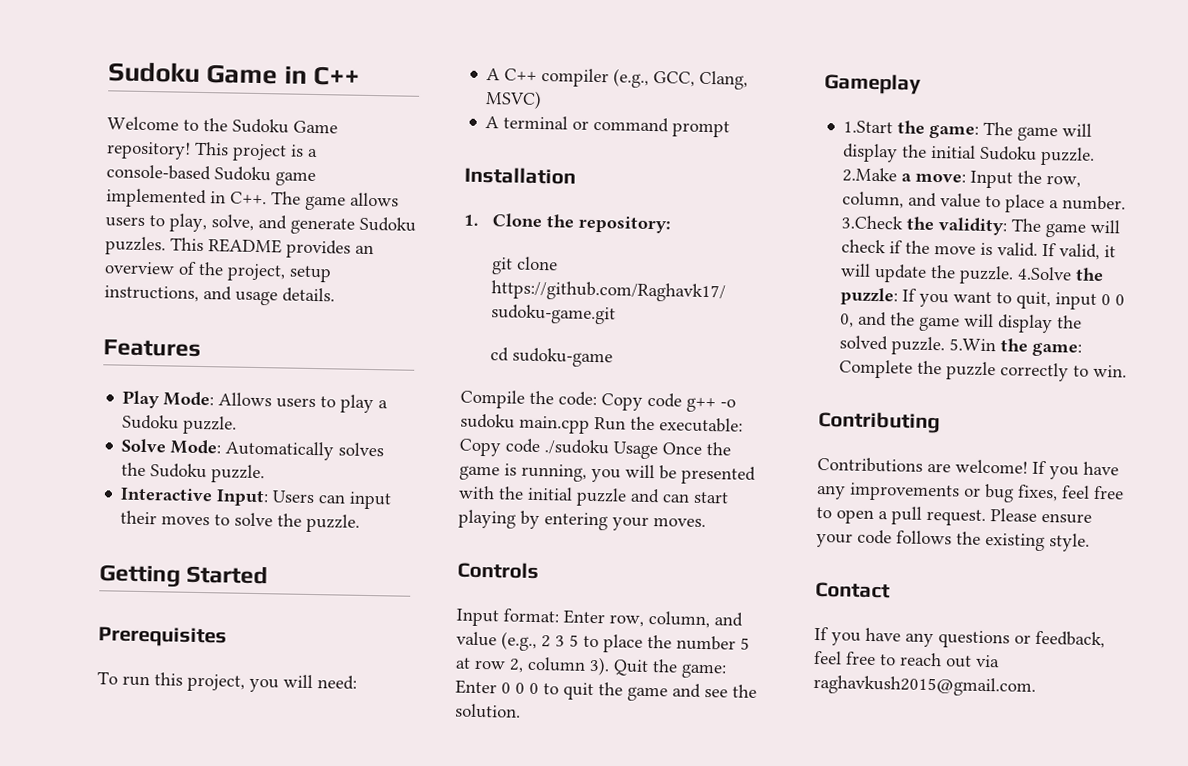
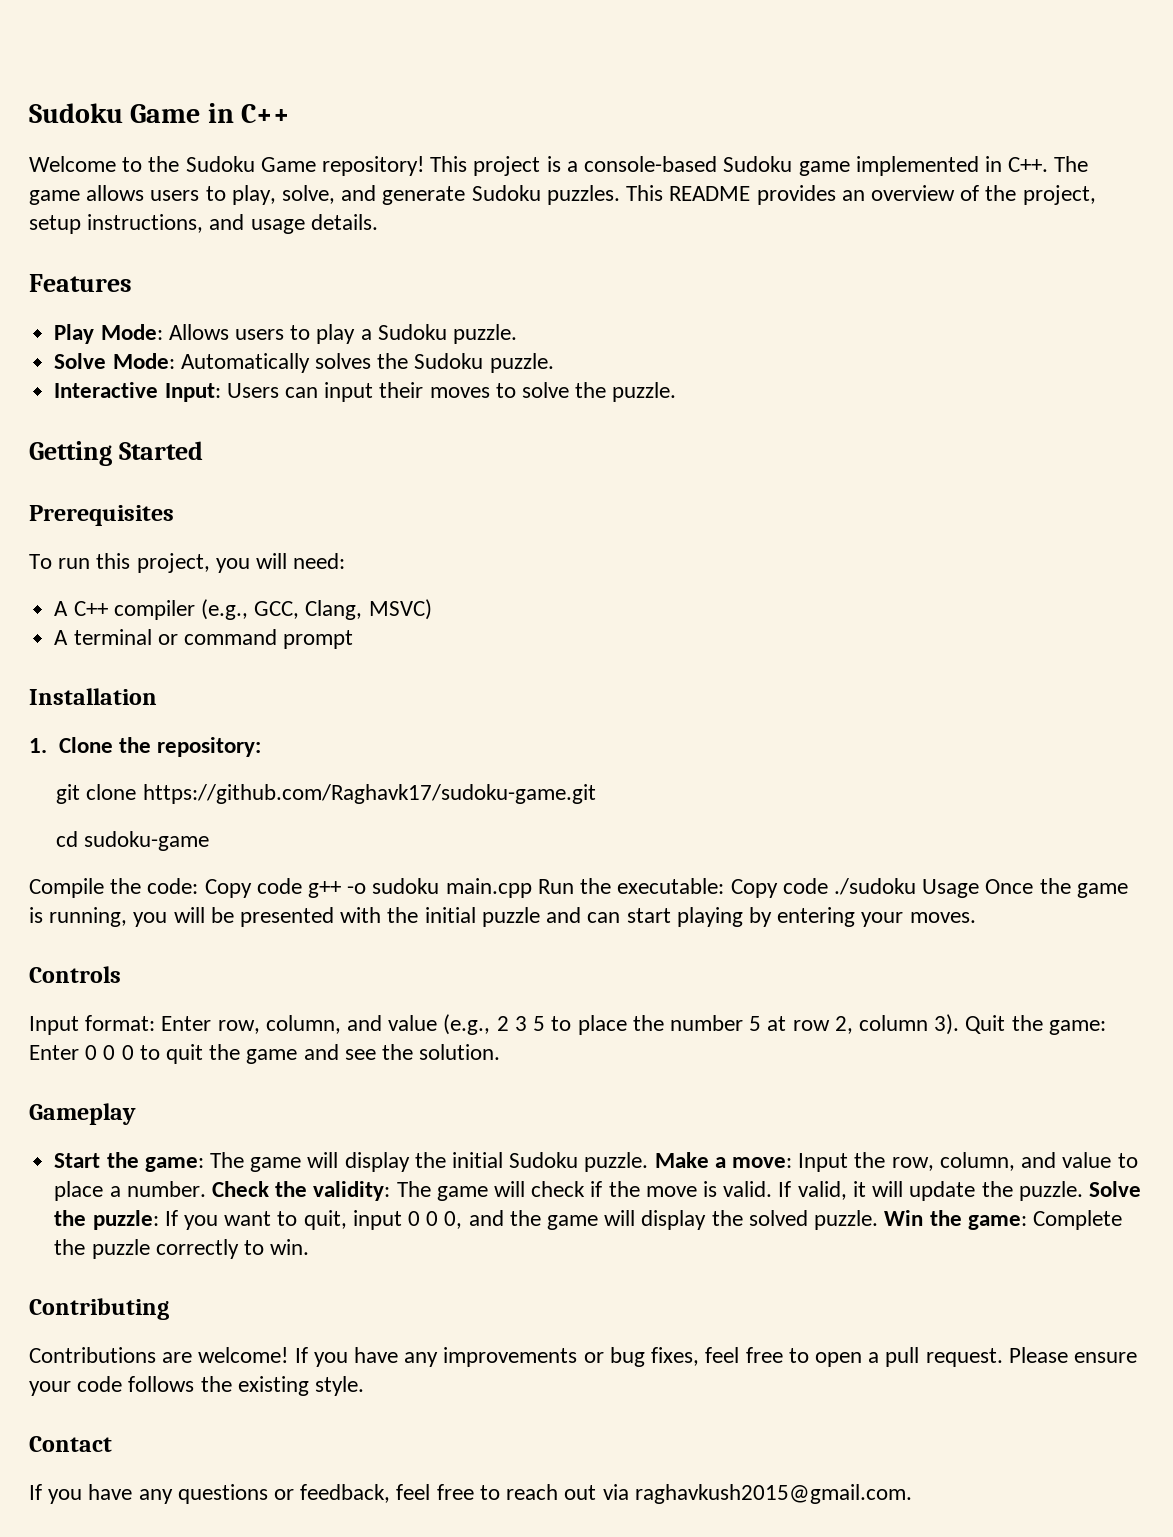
- 1.Start the game: The game will display the initial Sudoku puzzle.
+ Start the game: The game will display the initial Sudoku puzzle.
- 2.Make a move: Input the row, column, and value to place a number.
+ Make a move: Input the row, column, and value to place a number.
- 3.Check the validity: The game will check if the move is valid.
+ Check the validity: The game will check if the move is valid.
- 4.Solve the puzzle: If you want to quit, input 0 0 0, and the game will display the solved puzzle.
+ Solve the puzzle: If you want to quit, input 0 0 0, and the game will display the solved puzzle.
- 5.Win the game: Complete the puzzle correctly to win.
+ Win the game: Complete the puzzle correctly to win.

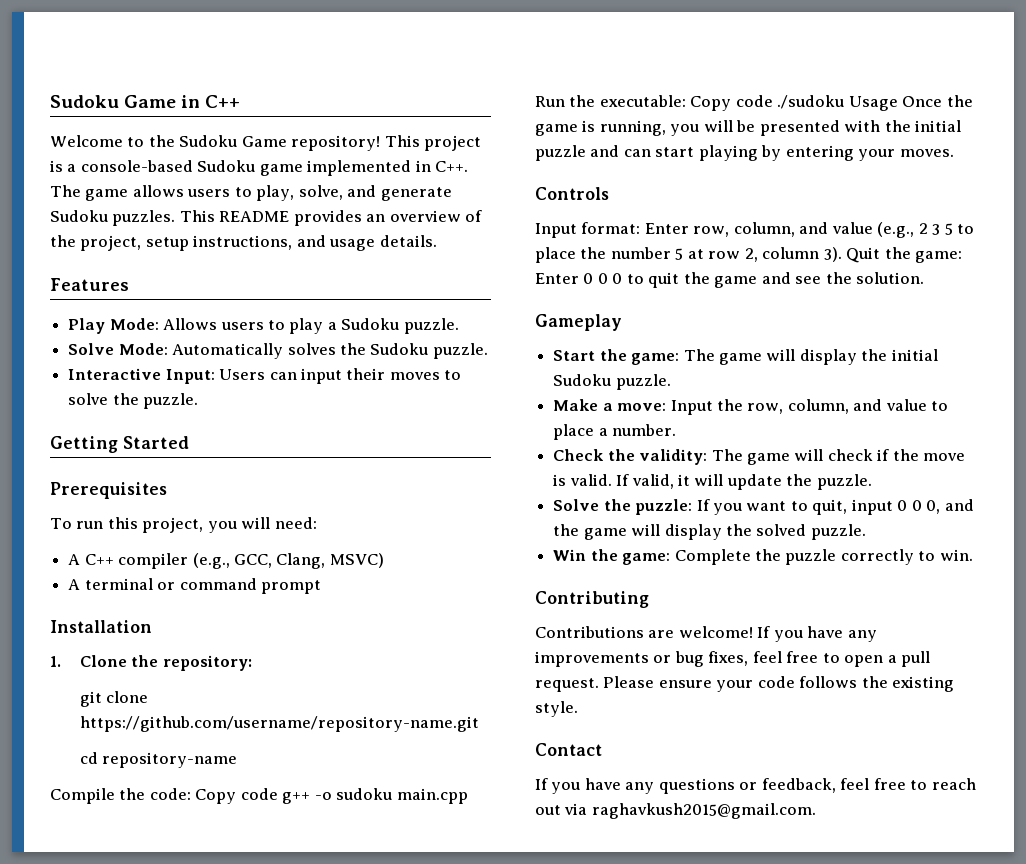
- git clone https://github.com/Raghavk17/sudoku-game.git
+ git clone https://github.com/username/repository-name.git
- cd sudoku-game
+ cd repository-name
- Start the game: The game will display the initial Sudoku puzzle. Make a move: Input the row, column, and value to place a number. Check the validity: The game will check if the move is valid.
+ Start the game: The game will display the initial Sudoku puzzle.
+ Make a move: Input the row, column, and value to place a number.
+ Check the validity: The game will check if the move is valid.
- If valid, it will update the puzzle. Solve the puzzle: If you want to quit, input 0 0 0, and the game will display the solved puzzle. Win the game: Complete the puzzle correctly to win.
+ If valid, it will update the puzzle.
+ Solve the puzzle: If you want to quit, input 0 0 0, and the game will display the solved puzzle.
+ Win the game: Complete the puzzle correctly to win.

